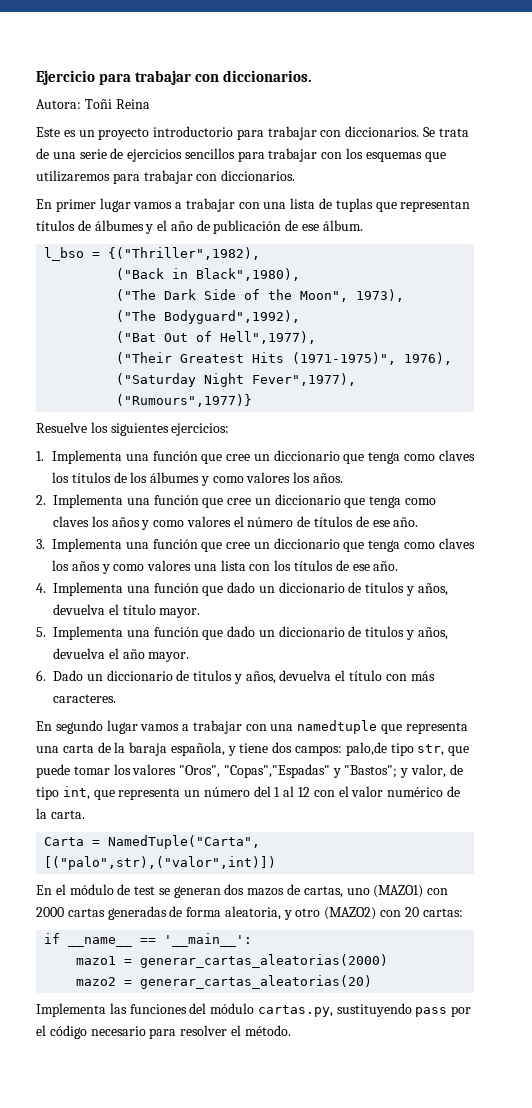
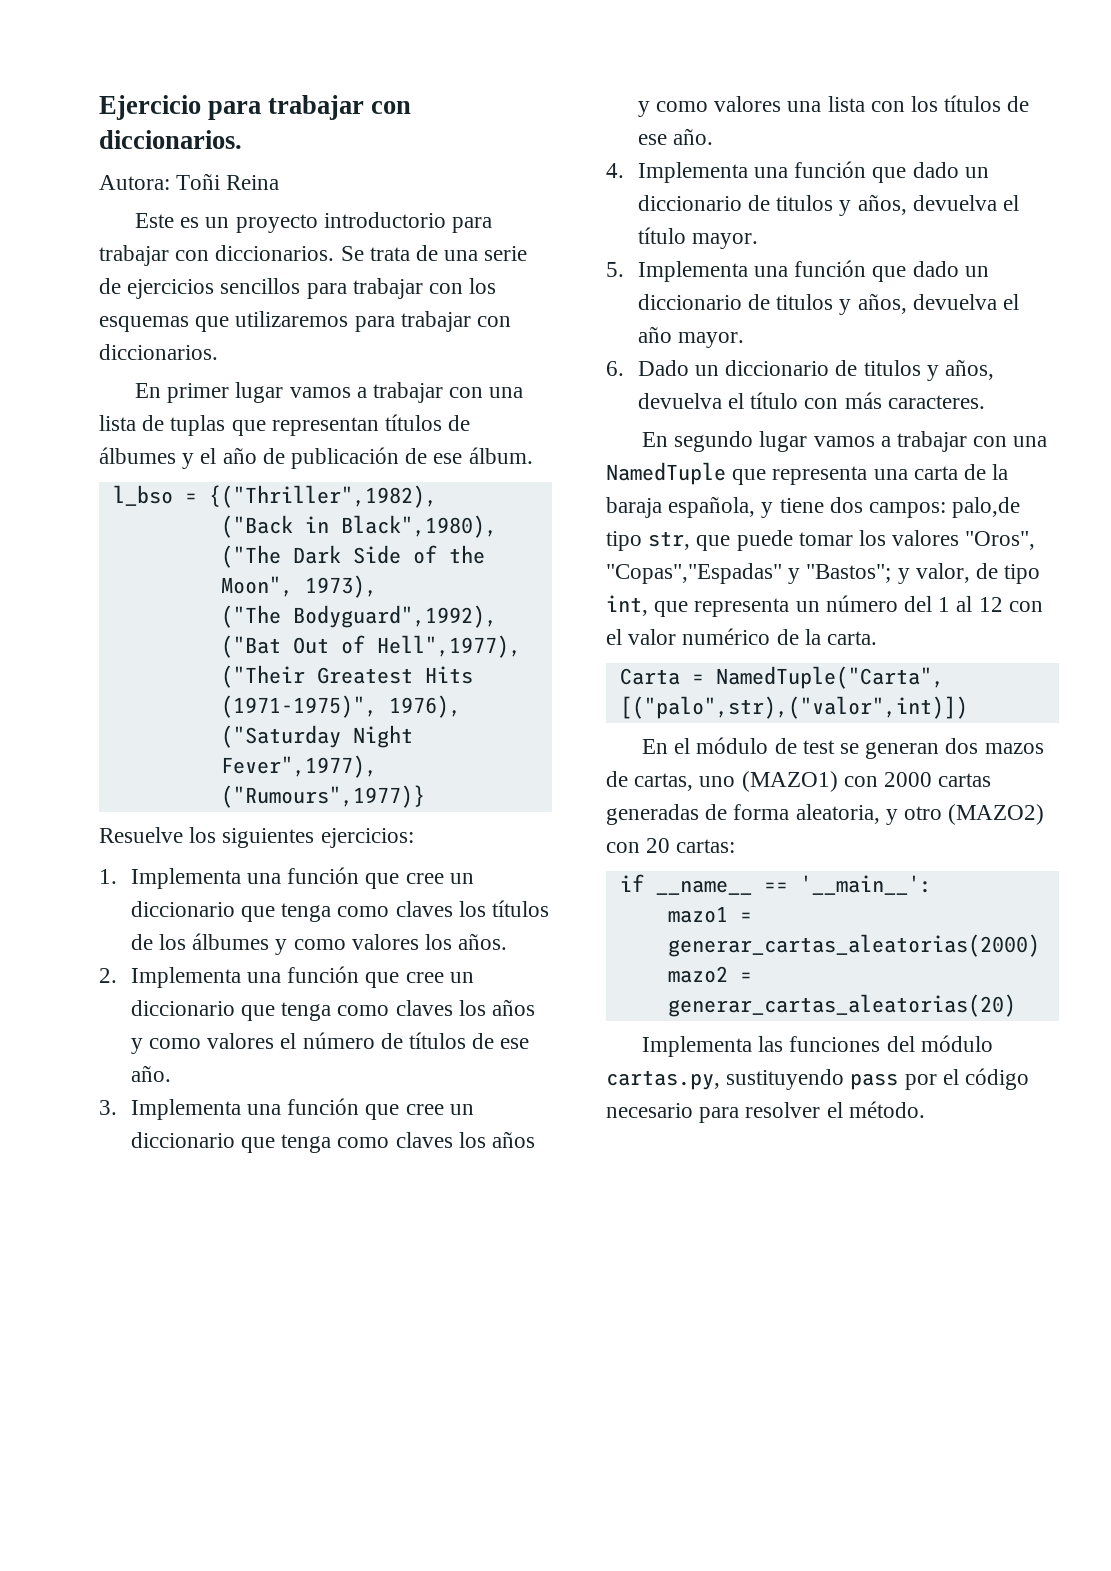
- En segundo lugar vamos a trabajar con una namedtuple que representa una carta de la baraja española, y tiene dos campos: palo,de tipo str, que puede tomar los valores "Oros", "Copas","Espadas" y "Bastos"; y valor, de tipo int, que representa un número del 1 al 12 con el valor numérico de la carta.
+ En segundo lugar vamos a trabajar con una NamedTuple que representa una carta de la baraja española, y tiene dos campos: palo,de tipo str, que puede tomar los valores "Oros", "Copas","Espadas" y "Bastos"; y valor, de tipo int, que representa un número del 1 al 12 con el valor numérico de la carta.

